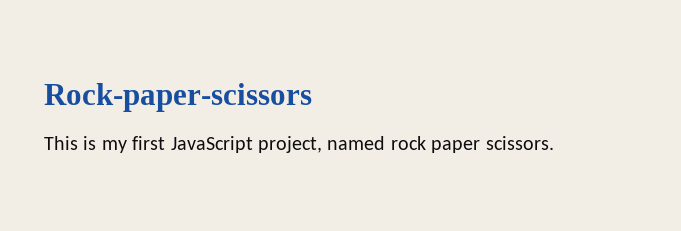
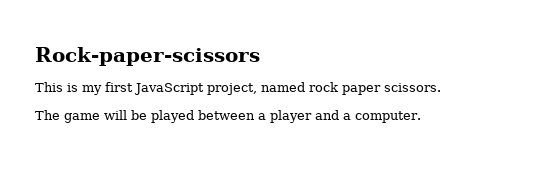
+ The game will be played between a player and a computer.

